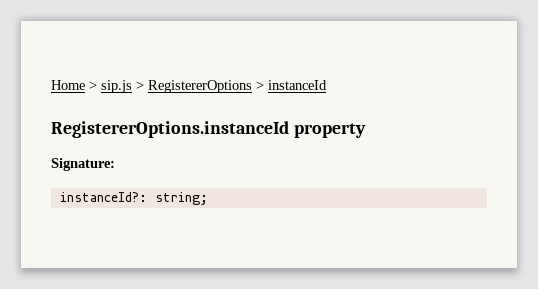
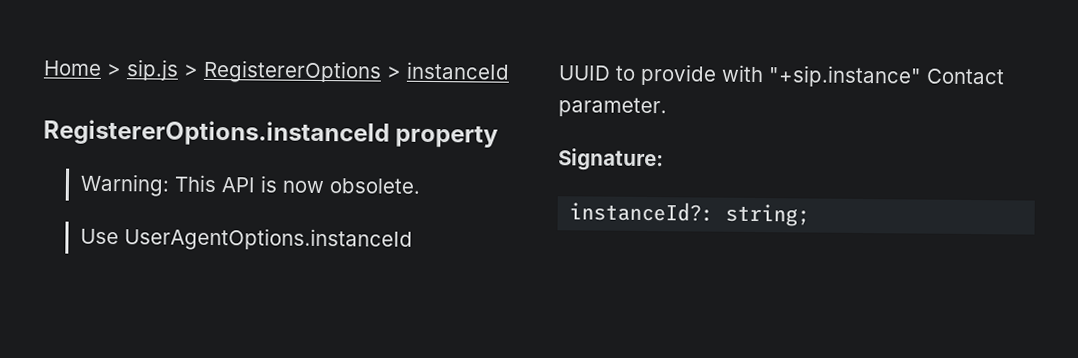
+ Warning: This API is now obsolete.
+ Use UserAgentOptions.instanceId
+ UUID to provide with "+sip.instance" Contact parameter.

